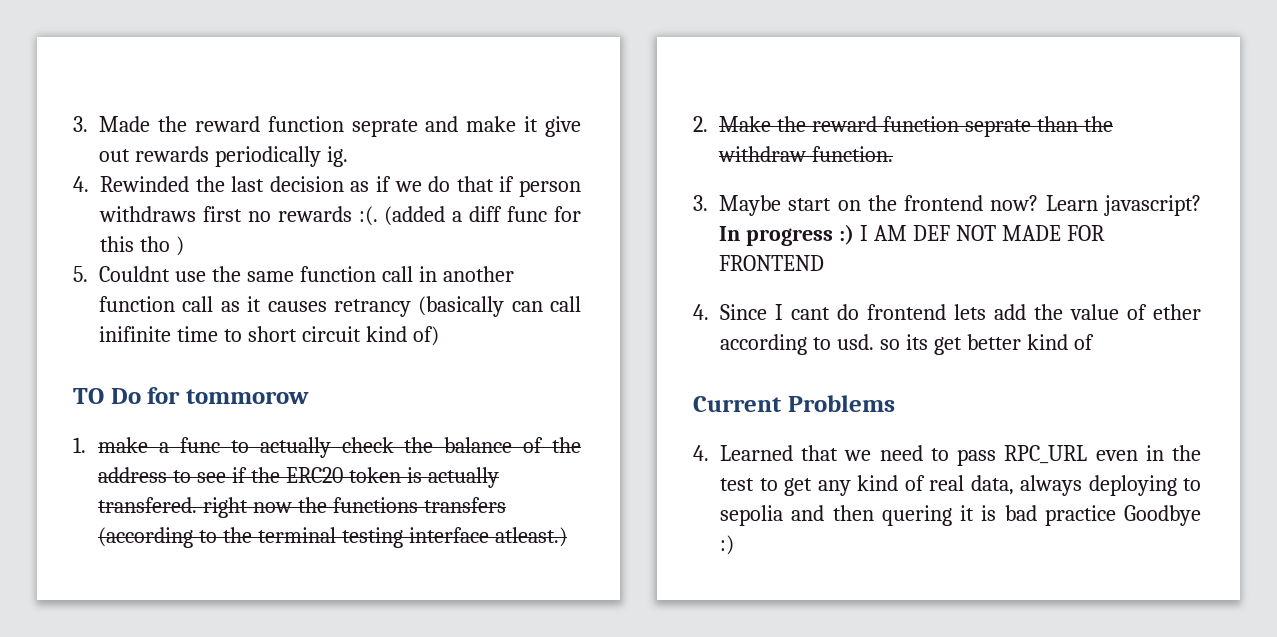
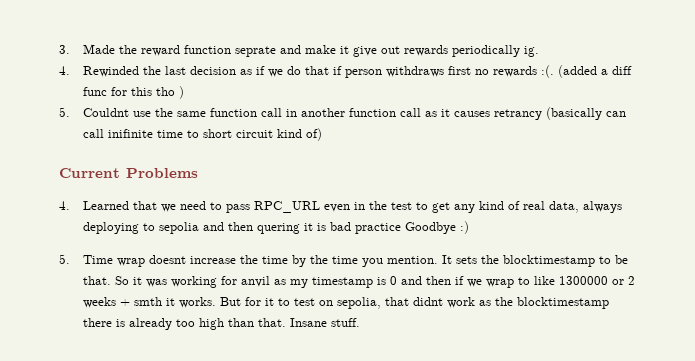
- TO Do for tommorow
- 1. make a func to actually check the balance of the address to see if the ERC20 token is actually transfered. right now the functions transfers (according to the terminal testing interface atleast.)
- 2. Make the reward function seprate than the withdraw function.
- 3. Maybe start on the frontend now? Learn javascript? In progress :) I AM DEF NOT MADE FOR FRONTEND
- 4. Since I cant do frontend lets add the value of ether according to usd. so its get better kind of
+ 5. Time wrap doesnt increase the time by the time you mention. It sets the blocktimestamp to be that. So it was working for anvil as my timestamp is 0 and then if we wrap to like 1300000 or 2 weeks + smth it works. But for it to test on sepolia, that didnt work as the blocktimestamp there is already too high than that. Insane stuff.

